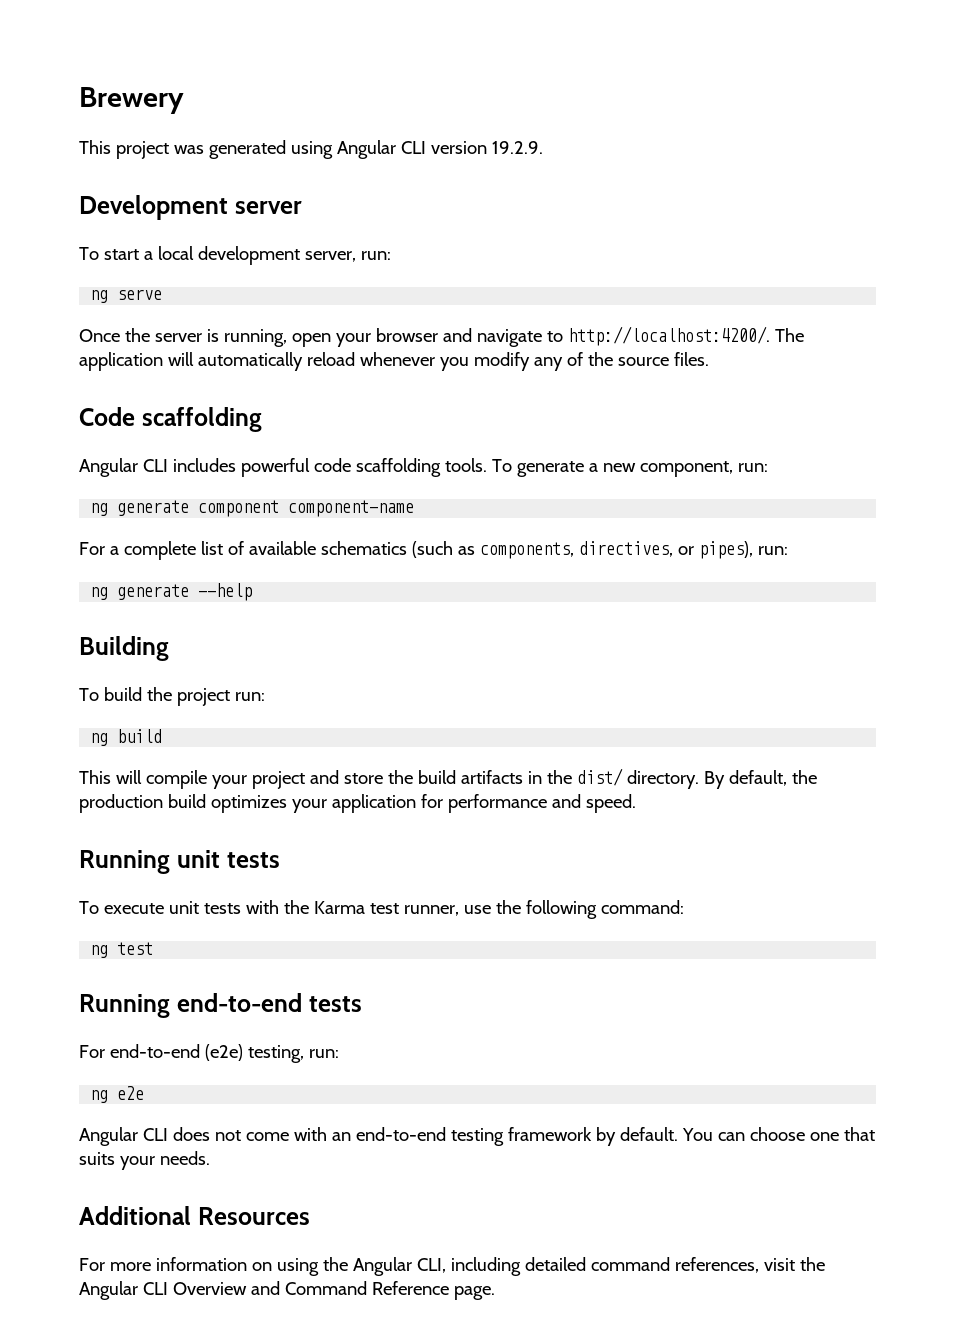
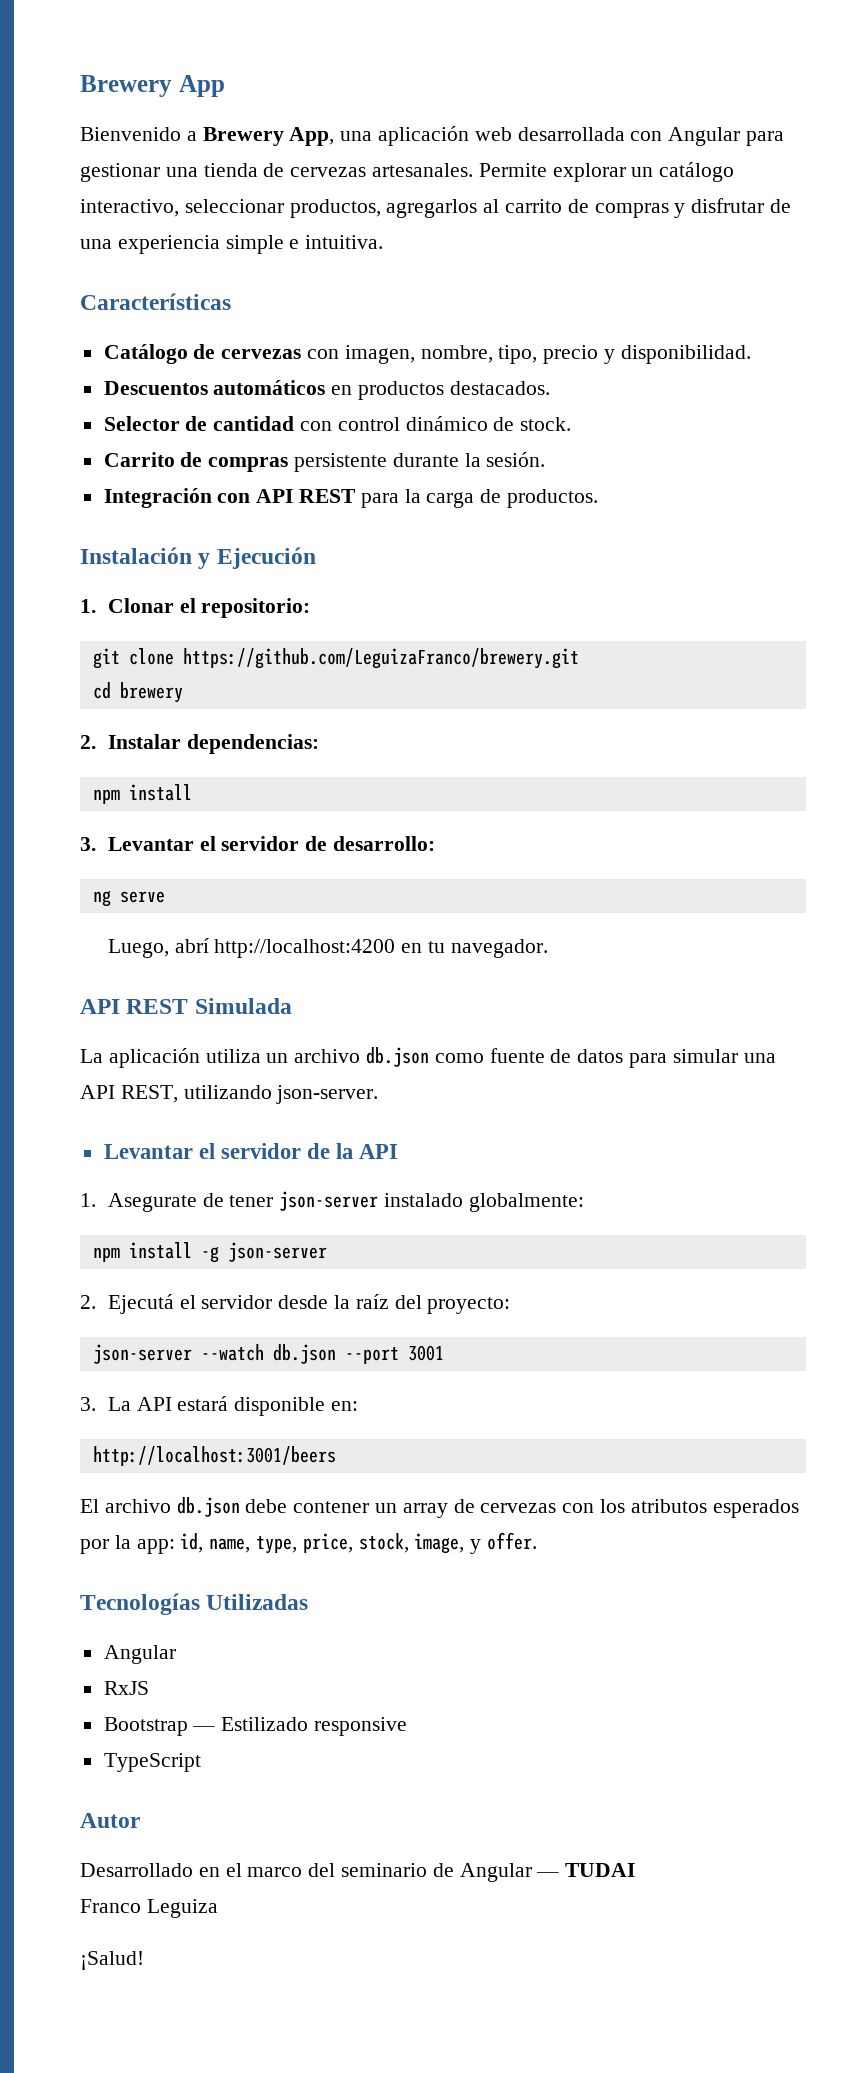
- Brewery
- This project was generated using Angular CLI version 19.2.9.
- Development server
- To start a local development server, run:
+ Brewery App
+ Bienvenido a Brewery App, una aplicación web desarrollada con Angular para gestionar una tienda de cervezas artesanales. Permite explorar un catálogo interactivo, seleccionar productos, agregarlos al carrito de compras y disfrutar de una experiencia simple e intuitiva.
+ Características
+ Catálogo de cervezas con imagen, nombre, tipo, precio y disponibilidad.
+ Descuentos automáticos en productos destacados.
+ Selector de cantidad con control dinámico de stock.
+ Carrito de compras persistente durante la sesión.
+ Integración con API REST para la carga de productos.
+ Instalación y Ejecución
+ 1. Clonar el repositorio:
+ git clone https://github.com/LeguizaFranco/brewery.git
+ cd brewery
+ 2. Instalar dependencias:
+ npm install
+ 3. Levantar el servidor de desarrollo:
  ng serve
- Once the server is running, open your browser and navigate to http://localhost:4200/. The application will automatically reload whenever you modify any of the source files.
- Code scaffolding
- Angular CLI includes powerful code scaffolding tools. To generate a new component, run:
- ng generate component component-name
- For a complete list of available schematics (such as components, directives, or pipes), run:
- ng generate --help
- Building
- To build the project run:
- ng build
- This will compile your project and store the build artifacts in the dist/ directory. By default, the production build optimizes your application for performance and speed.
- Running unit tests
- To execute unit tests with the Karma test runner, use the following command:
- ng test
- Running end-to-end tests
- For end-to-end (e2e) testing, run:
- ng e2e
- Angular CLI does not come with an end-to-end testing framework by default. You can choose one that suits your needs.
- Additional Resources
- For more information on using the Angular CLI, including detailed command references, visit the Angular CLI Overview and Command Reference page.
+ Luego, abrí http://localhost:4200 en tu navegador.
+ API REST Simulada
+ La aplicación utiliza un archivo db.json como fuente de datos para simular una API REST, utilizando json-server.
+ Levantar el servidor de la API
+ 1. Asegurate de tener json-server instalado globalmente:
+ npm install -g json-server
+ 2. Ejecutá el servidor desde la raíz del proyecto:
+ json-server --watch db.json --port 3001
+ 3. La API estará disponible en:
+ http://localhost:3001/beers
+ El archivo db.json debe contener un array de cervezas con los atributos esperados por la app: id, name, type, price, stock, image, y offer.
+ Tecnologías Utilizadas
+ Angular
+ RxJS
+ Bootstrap — Estilizado responsive
+ TypeScript
+ Autor
+ Desarrollado en el marco del seminario de Angular — TUDAI
+ Franco Leguiza
+ ¡Salud!

